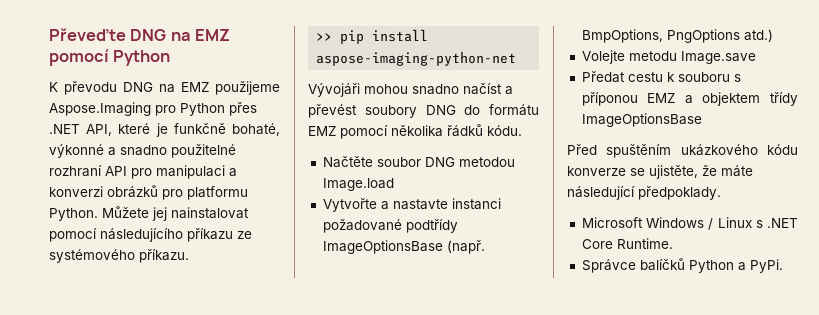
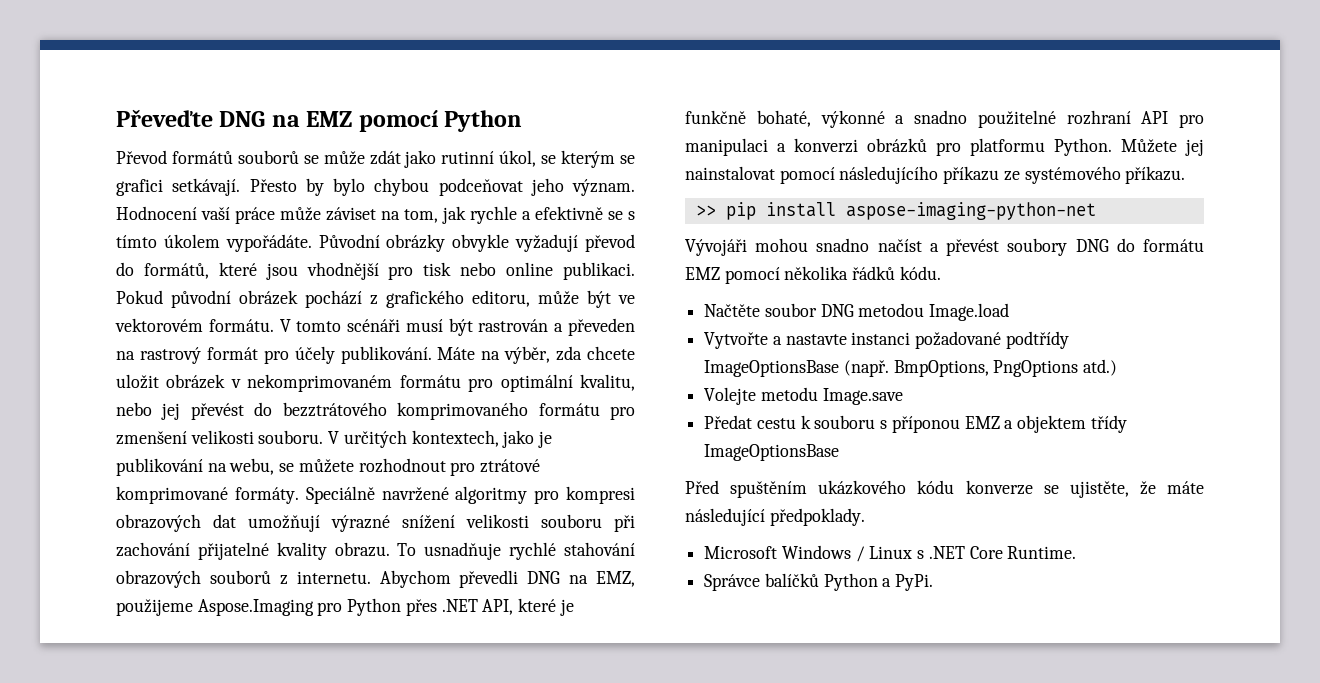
- K převodu DNG na EMZ použijeme Aspose.Imaging pro Python přes .NET API, které je funkčně bohaté, výkonné a snadno použitelné rozhraní API pro manipulaci a konverzi obrázků pro platformu Python.
+ Převod formátů souborů se může zdát jako rutinní úkol, se kterým se grafici setkávají. Přesto by bylo chybou podceňovat jeho význam. Hodnocení vaší práce může záviset na tom, jak rychle a efektivně se s tímto úkolem vypořádáte. Původní obrázky obvykle vyžadují převod do formátů, které jsou vhodnější pro tisk nebo online publikaci. Pokud původní obrázek pochází z grafického editoru, může být ve vektorovém formátu. V tomto scénáři musí být rastrován a převeden na rastrový formát pro účely publikování. Máte na výběr, zda chcete uložit obrázek v nekomprimovaném formátu pro optimální kvalitu, nebo jej převést do bezztrátového komprimovaného formátu pro zmenšení velikosti souboru. V určitých kontextech, jako je publikování na webu, se můžete rozhodnout pro ztrátové komprimované formáty. Speciálně navržené algoritmy pro kompresi obrazových dat umožňují výrazné snížení velikosti souboru při zachování přijatelné kvality obrazu. To usnadňuje rychlé stahování obrazových souborů z internetu. Abychom převedli DNG na EMZ, použijeme Aspose.Imaging pro Python přes .NET API, které je funkčně bohaté, výkonné a snadno použitelné rozhraní API pro manipulaci a konverzi obrázků pro platformu Python.

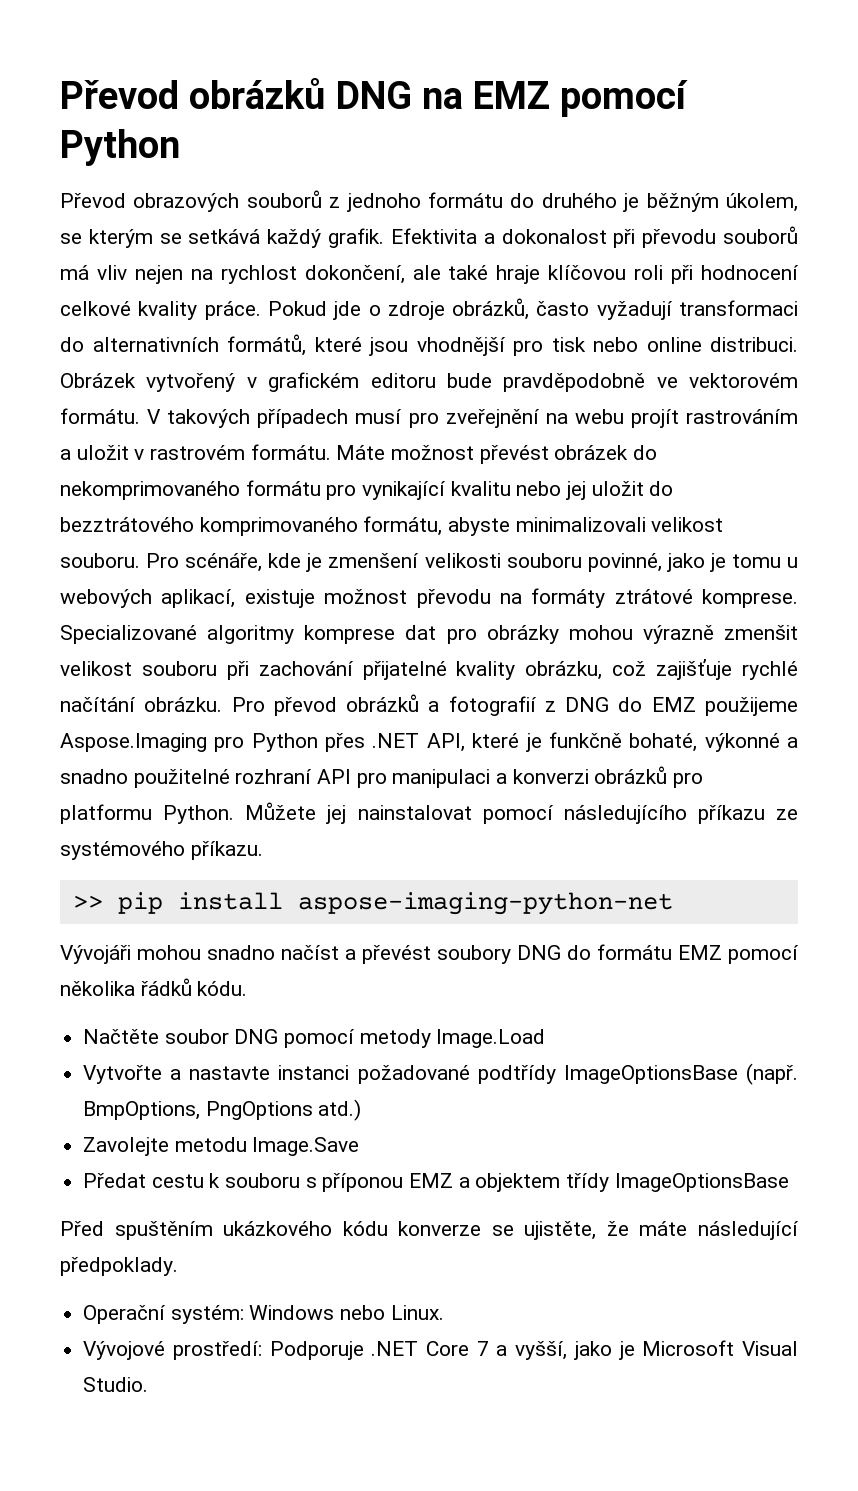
- Převeďte DNG na EMZ pomocí Python
+ Převod obrázků DNG na EMZ pomocí Python
- Převod formátů souborů se může zdát jako rutinní úkol, se kterým se grafici setkávají. Přesto by bylo chybou podceňovat jeho význam. Hodnocení vaší práce může záviset na tom, jak rychle a efektivně se s tímto úkolem vypořádáte. Původní obrázky obvykle vyžadují převod do formátů, které jsou vhodnější pro tisk nebo online publikaci. Pokud původní obrázek pochází z grafického editoru, může být ve vektorovém formátu. V tomto scénáři musí být rastrován a převeden na rastrový formát pro účely publikování. Máte na výběr, zda chcete uložit obrázek v nekomprimovaném formátu pro optimální kvalitu, nebo jej převést do bezztrátového komprimovaného formátu pro zmenšení velikosti souboru. V určitých kontextech, jako je publikování na webu, se můžete rozhodnout pro ztrátové komprimované formáty. Speciálně navržené algoritmy pro kompresi obrazových dat umožňují výrazné snížení velikosti souboru při zachování přijatelné kvality obrazu. To usnadňuje rychlé stahování obrazových souborů z internetu. Abychom převedli DNG na EMZ, použijeme Aspose.Imaging pro Python přes .NET API, které je funkčně bohaté, výkonné a snadno použitelné rozhraní API pro manipulaci a konverzi obrázků pro platformu Python.
+ Převod obrazových souborů z jednoho formátu do druhého je běžným úkolem, se kterým se setkává každý grafik. Efektivita a dokonalost při převodu souborů má vliv nejen na rychlost dokončení, ale také hraje klíčovou roli při hodnocení celkové kvality práce. Pokud jde o zdroje obrázků, často vyžadují transformaci do alternativních formátů, které jsou vhodnější pro tisk nebo online distribuci. Obrázek vytvořený v grafickém editoru bude pravděpodobně ve vektorovém formátu. V takových případech musí pro zveřejnění na webu projít rastrováním a uložit v rastrovém formátu. Máte možnost převést obrázek do nekomprimovaného formátu pro vynikající kvalitu nebo jej uložit do bezztrátového komprimovaného formátu, abyste minimalizovali velikost souboru. Pro scénáře, kde je zmenšení velikosti souboru povinné, jako je tomu u webových aplikací, existuje možnost převodu na formáty ztrátové komprese. Specializované algoritmy komprese dat pro obrázky mohou výrazně zmenšit velikost souboru při zachování přijatelné kvality obrázku, což zajišťuje rychlé načítání obrázku. Pro převod obrázků a fotografií z DNG do EMZ použijeme Aspose.Imaging pro Python přes .NET API, které je funkčně bohaté, výkonné a snadno použitelné rozhraní API pro manipulaci a konverzi obrázků pro platformu Python.
- Načtěte soubor DNG metodou Image.load
+ Načtěte soubor DNG pomocí metody Image.Load
- Volejte metodu Image.save
+ Zavolejte metodu Image.Save
- Microsoft Windows / Linux s .NET Core Runtime.
- Správce balíčků Python a PyPi.
+ Operační systém: Windows nebo Linux.
+ Vývojové prostředí: Podporuje .NET Core 7 a vyšší, jako je Microsoft Visual Studio.

